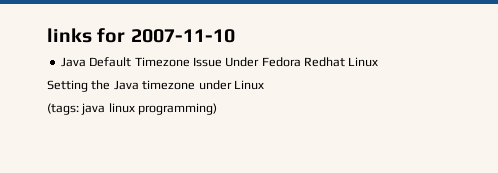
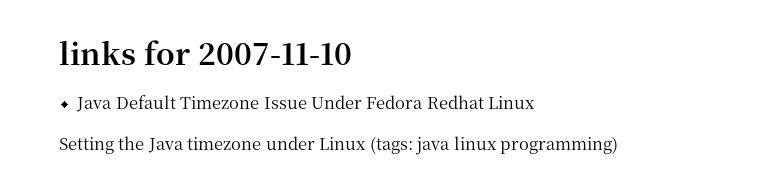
- Setting the Java timezone under Linux
- (tags: java linux programming)
+ Setting the Java timezone under Linux (tags: java linux programming)

